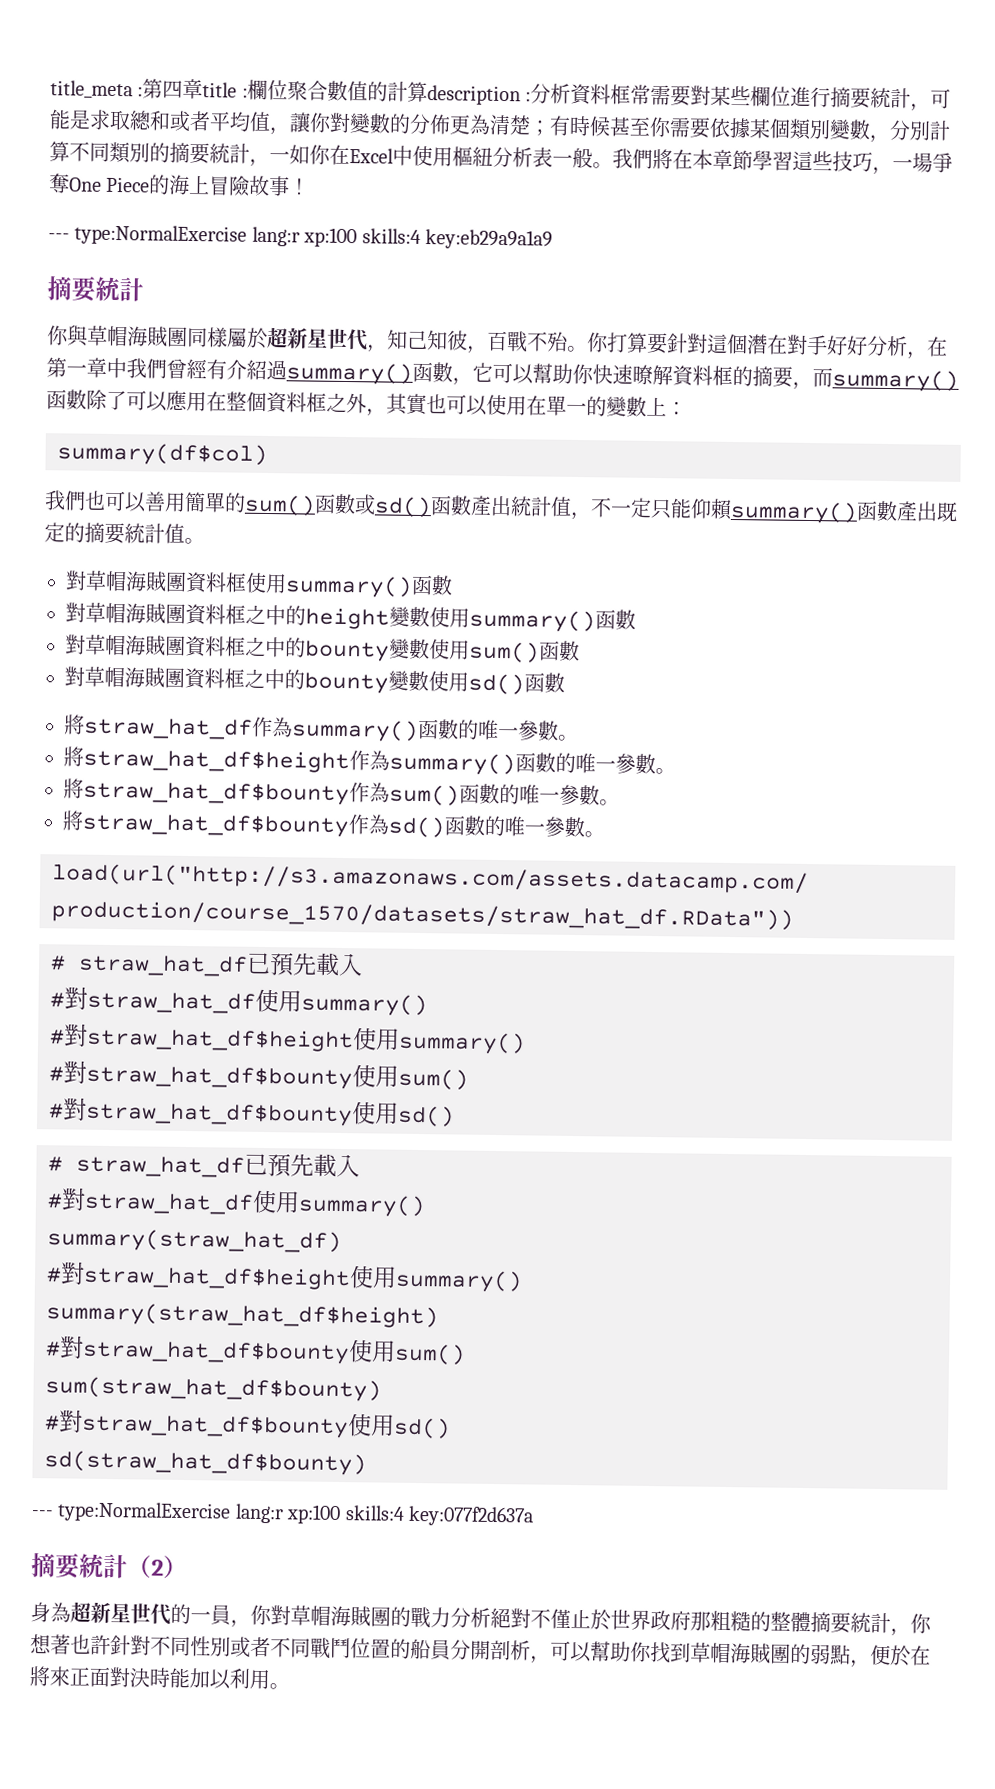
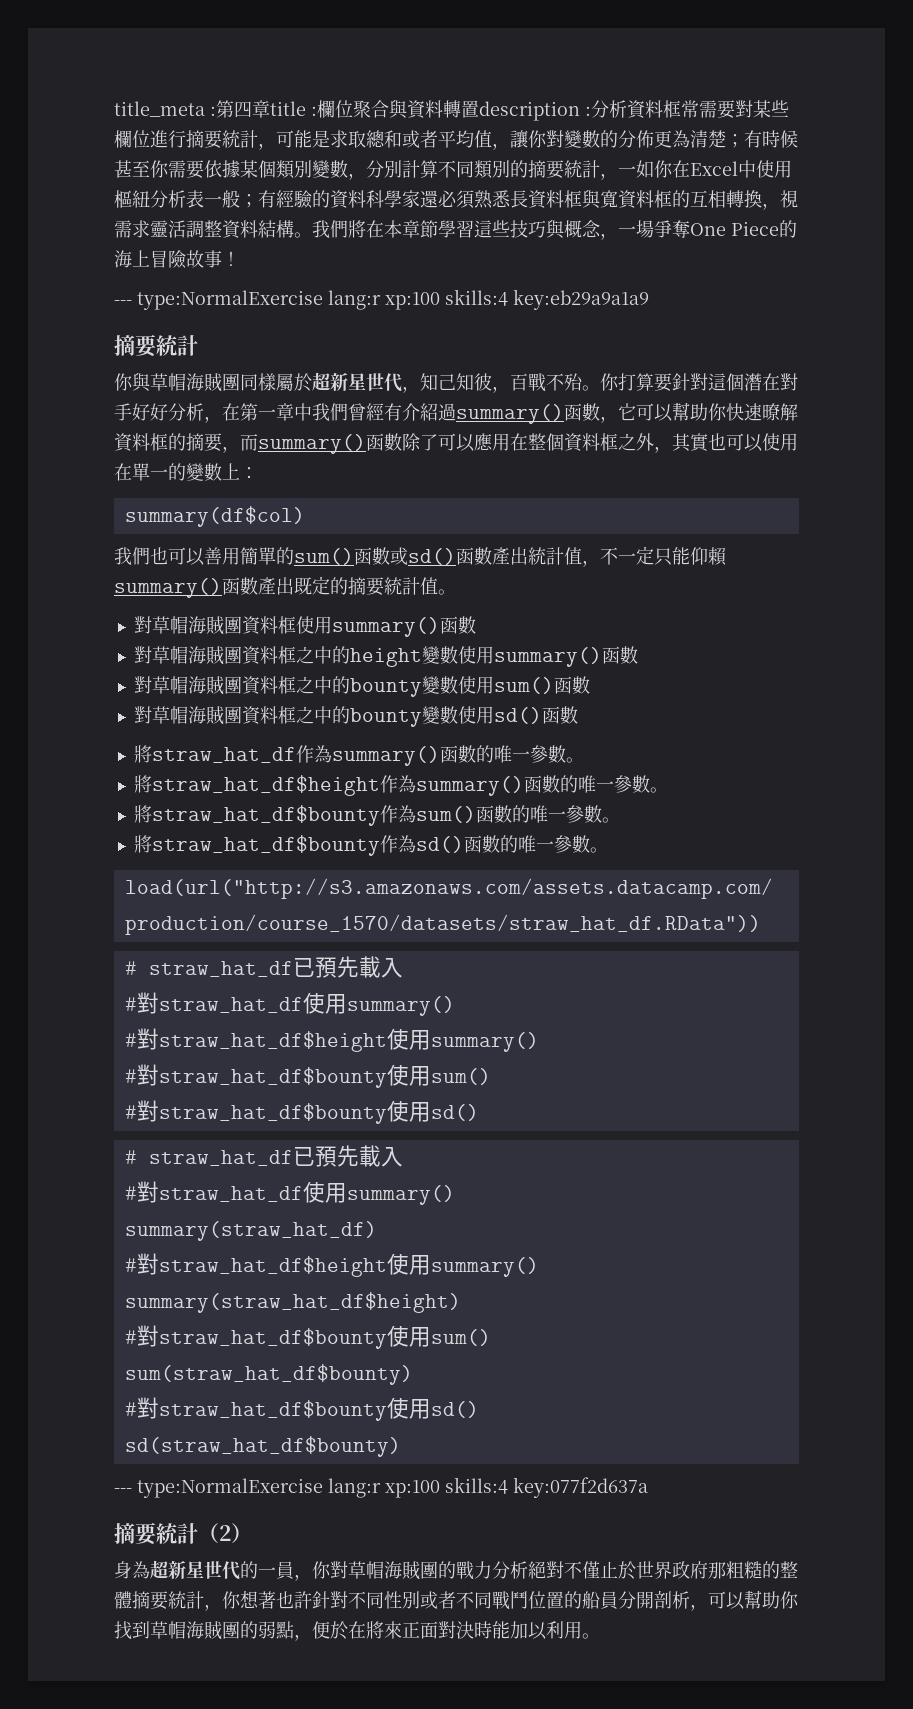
- title_meta :第四章title :欄位聚合數值的計算description :分析資料框常需要對某些欄位進行摘要統計，可能是求取總和或者平均值，讓你對變數的分佈更為清楚；有時候甚至你需要依據某個類別變數，分別計算不同類別的摘要統計，一如你在Excel中使用樞紐分析表一般。
+ title_meta :第四章title :欄位聚合與資料轉置description :分析資料框常需要對某些欄位進行摘要統計，可能是求取總和或者平均值，讓你對變數的分佈更為清楚；有時候甚至你需要依據某個類別變數，分別計算不同類別的摘要統計，一如你在Excel中使用樞紐分析表一般；有經驗的資料科學家還必須熟悉長資料框與寬資料框的互相轉換，視需求靈活調整資料結構。
- 我們將在本章節學習這些技巧，一場爭奪One Piece的海上冒險故事！
+ 我們將在本章節學習這些技巧與概念，一場爭奪One Piece的海上冒險故事！

